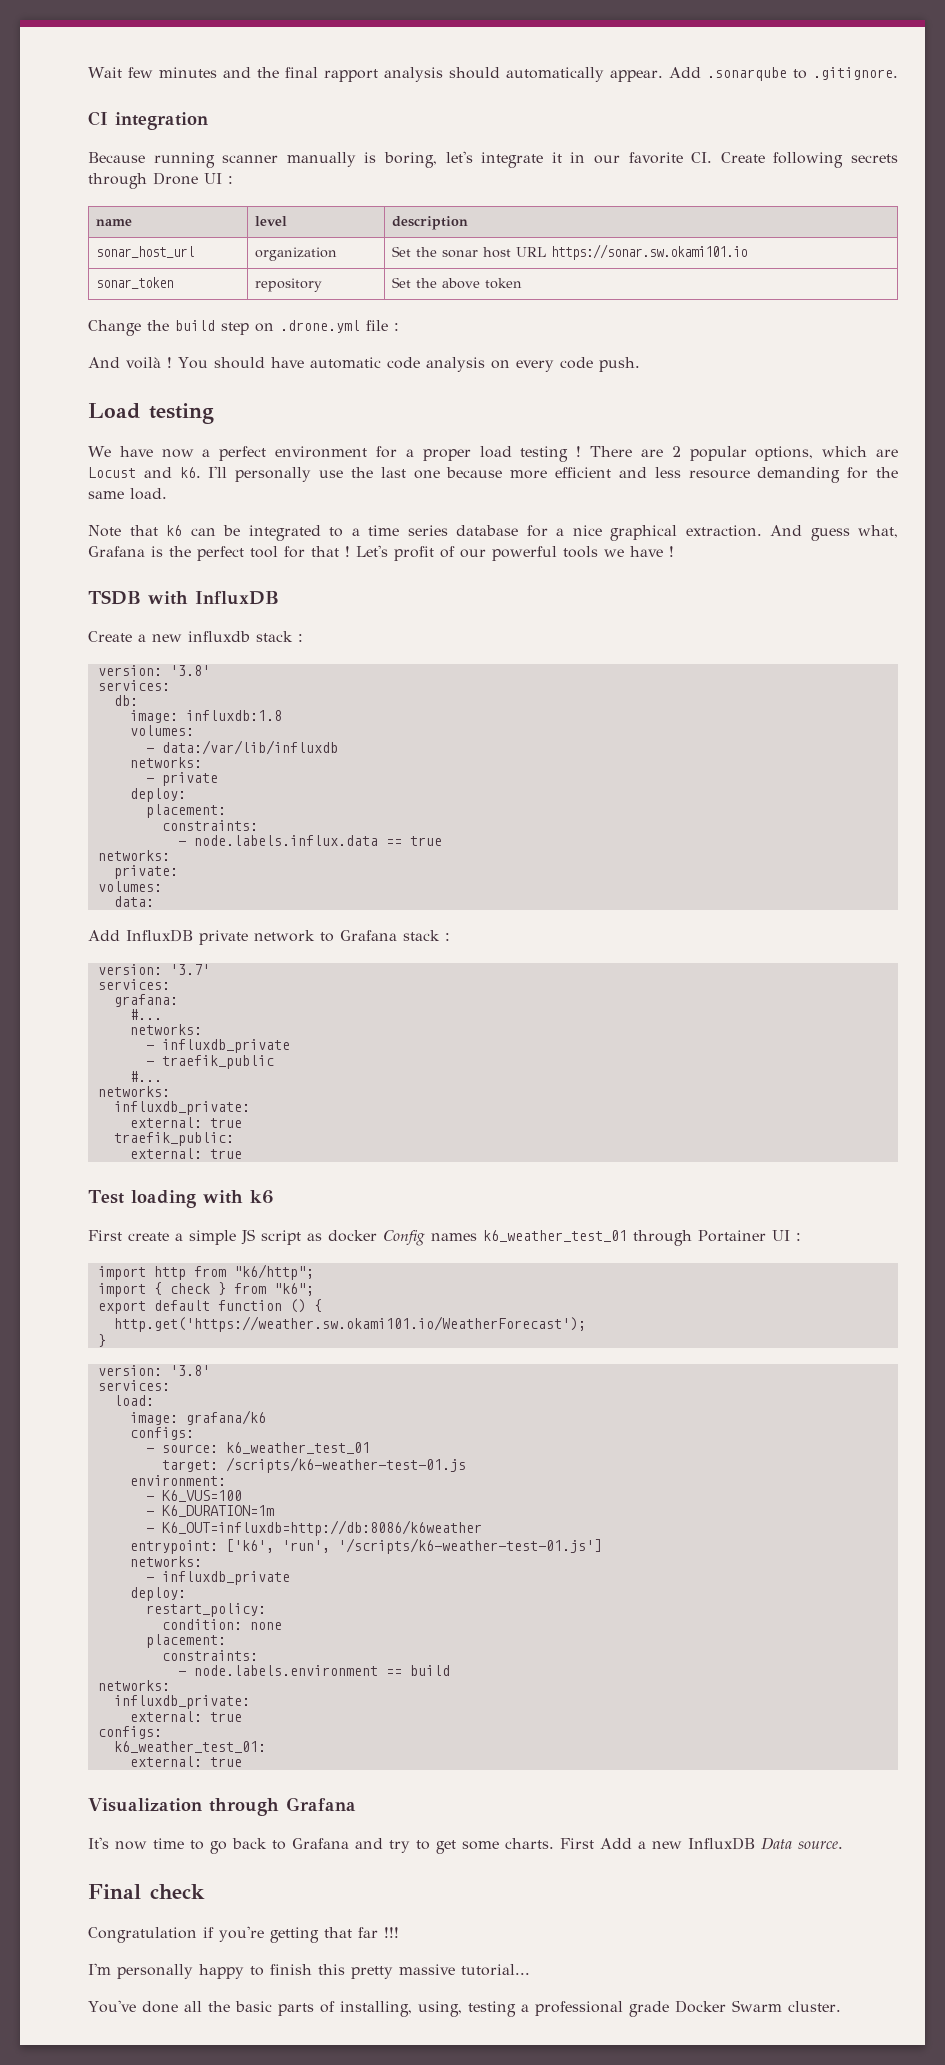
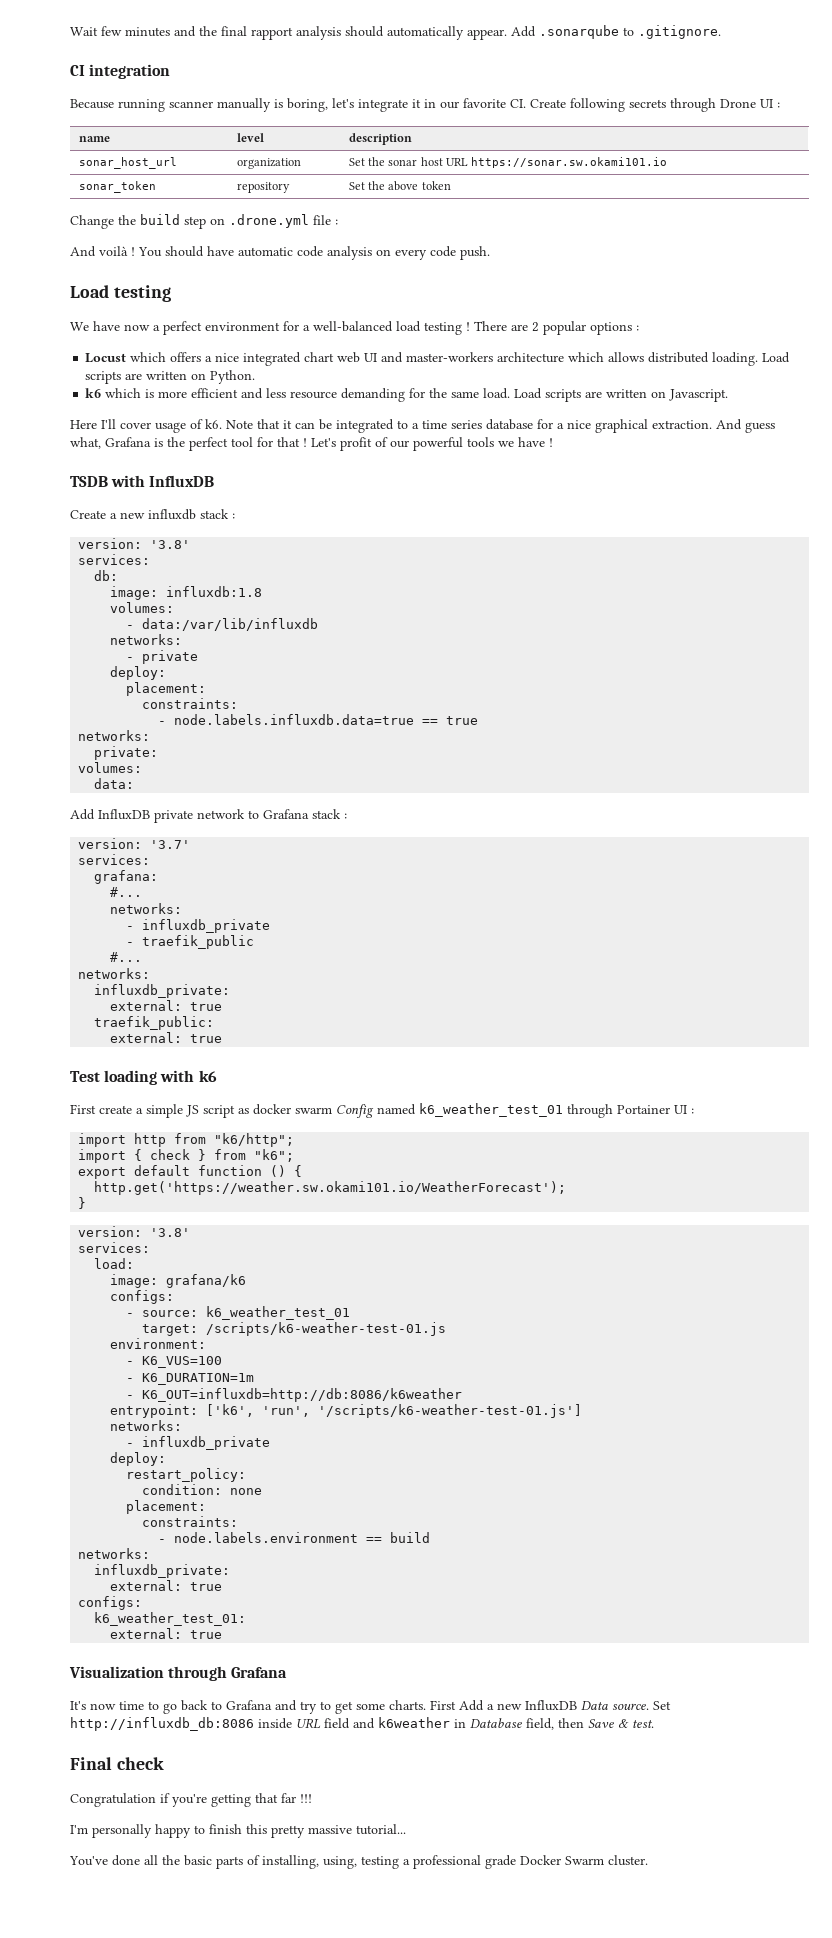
- We have now a perfect environment for a proper load testing !
+ We have now a perfect environment for a well-balanced load testing !
- There are 2 popular options, which are Locust and k6. I'll personally use the last one because more efficient and less resource demanding for the same load.
- Note that k6 can be integrated to a time series database for a nice graphical extraction.
+ There are 2 popular options :
+ Locust which offers a nice integrated chart web UI and master-workers architecture which allows distributed loading. Load scripts are written on Python.
+ k6 which is more efficient and less resource demanding for the same load. Load scripts are written on Javascript.
+ Here I'll cover usage of k6. Note that it can be integrated to a time series database for a nice graphical extraction.
- - node.labels.influx.data == true
+ - node.labels.influxdb.data=true == true
- First create a simple JS script as docker Config names k6_weather_test_01 through Portainer UI :
+ First create a simple JS script as docker swarm Config named k6_weather_test_01 through Portainer UI :
+ Set http://influxdb_db:8086 inside URL field and k6weather in Database field, then Save & test.

